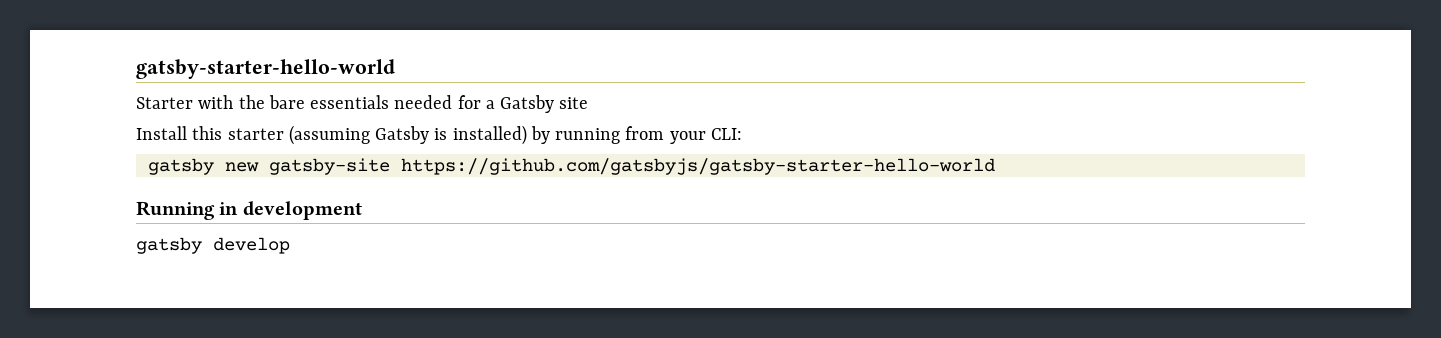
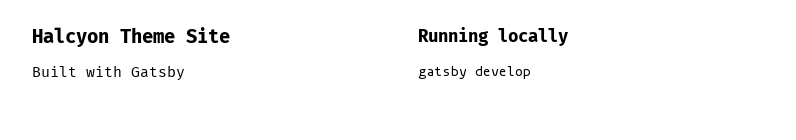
- gatsby-starter-hello-world
- Starter with the bare essentials needed for a Gatsby site
- Install this starter (assuming Gatsby is installed) by running from your CLI:
- gatsby new gatsby-site https://github.com/gatsbyjs/gatsby-starter-hello-world
+ Halcyon Theme Site
+ Built with Gatsby
- Running in development
+ Running locally

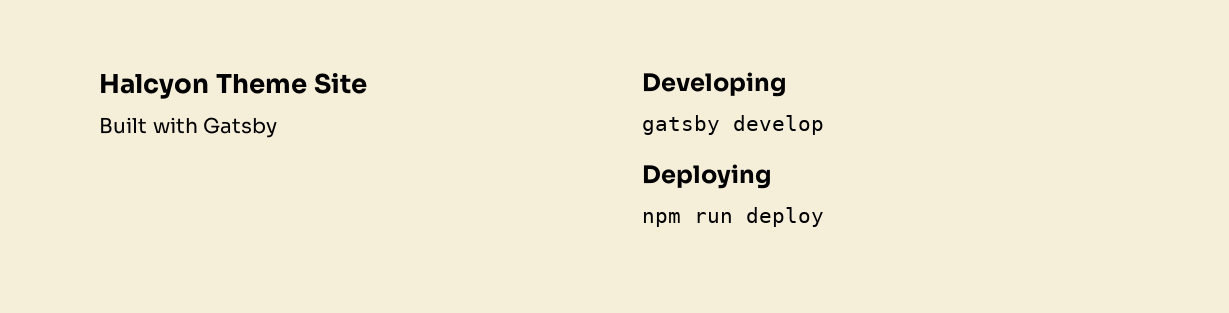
- Running locally
+ Developing
+ Deploying
+ npm run deploy

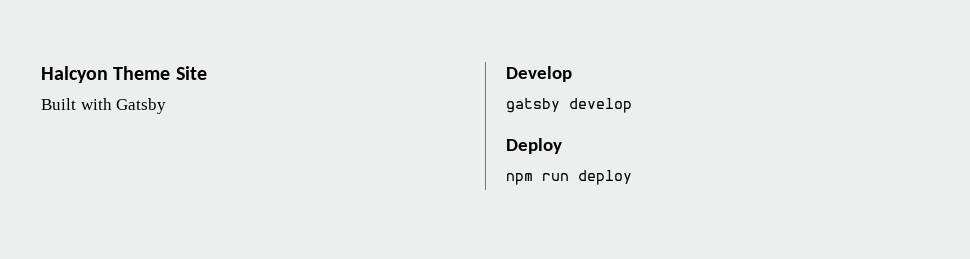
- Developing
+ Develop
- Deploying
+ Deploy

